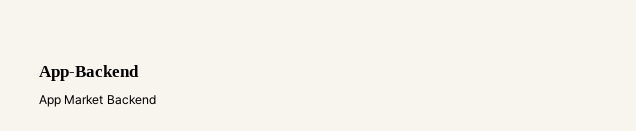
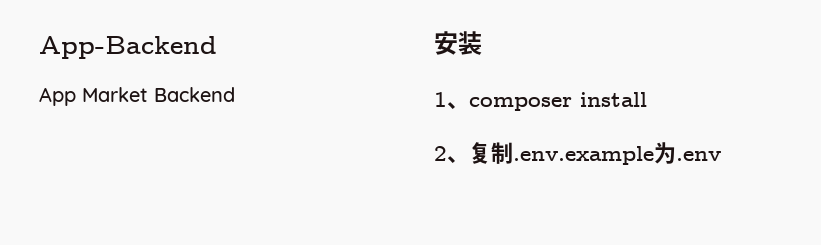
+ 安装
+ 1、composer install
+ 2、复制.env.example为.env

